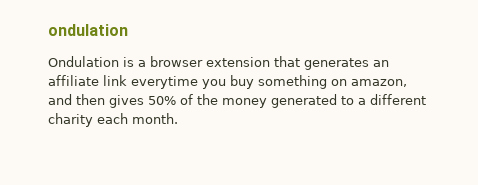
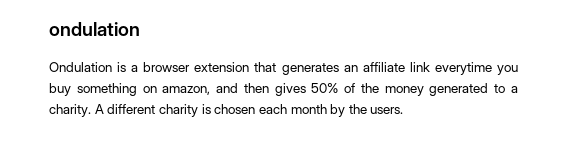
- Ondulation is a browser extension that generates an affiliate link everytime you buy something on amazon, and then gives 50% of the money generated to a different charity each month.
+ Ondulation is a browser extension that generates an affiliate link everytime you buy something on amazon, and then gives 50% of the money generated to a charity. A different charity is chosen each month by the users.

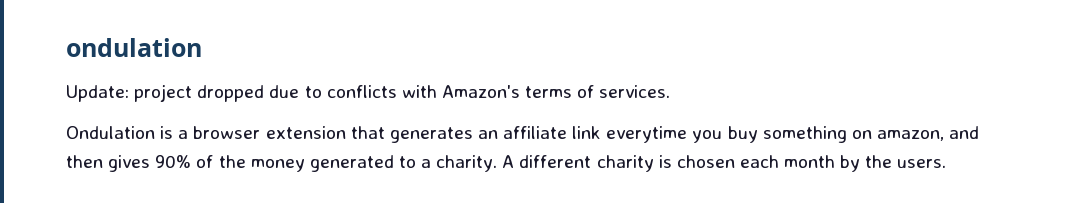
+ Update: project dropped due to conflicts with Amazon's terms of services.
- Ondulation is a browser extension that generates an affiliate link everytime you buy something on amazon, and then gives 50% of the money generated to a charity.
+ Ondulation is a browser extension that generates an affiliate link everytime you buy something on amazon, and then gives 90% of the money generated to a charity.

